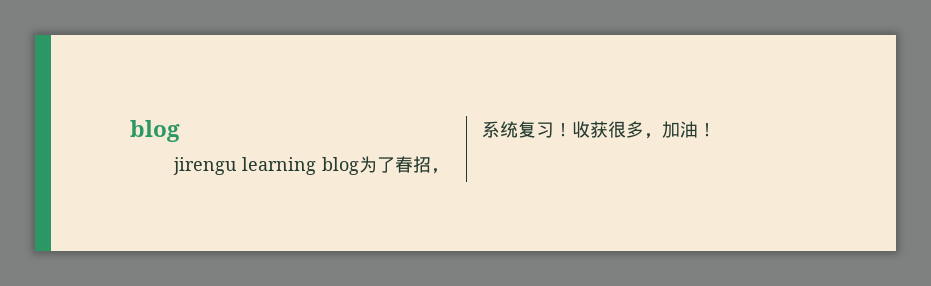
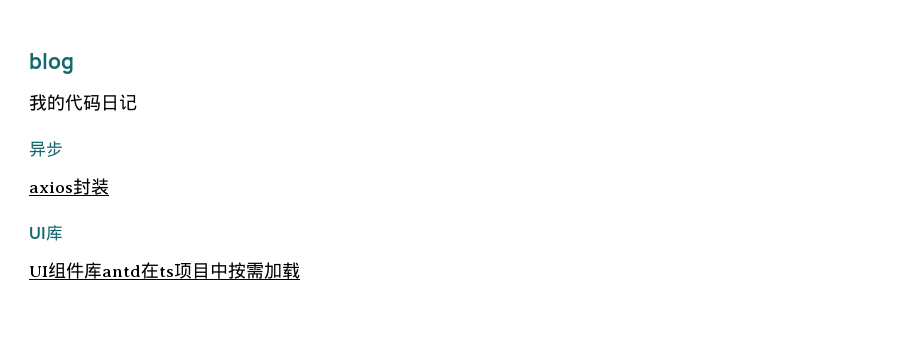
- jirengu learning blog为了春招，系统复习！收获很多，加油！
+ 我的代码日记
+ 异步
+ axios封装
+ UI库
+ UI组件库antd在ts项目中按需加载

